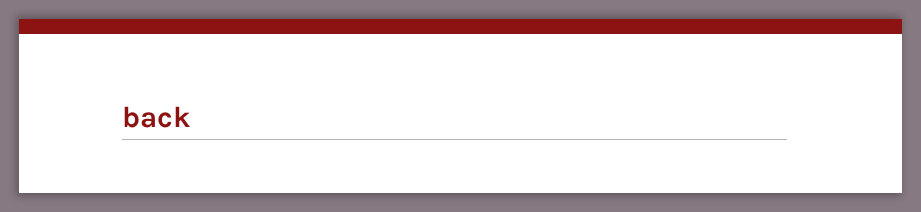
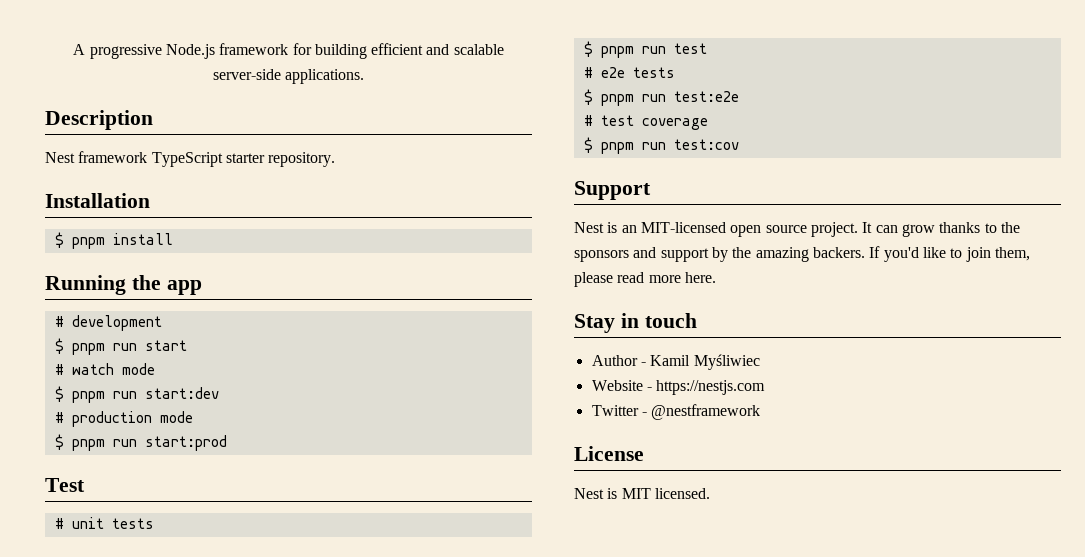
- back
+ A progressive Node.js framework for building efficient and scalable server-side applications.
+ Description
+ Nest framework TypeScript starter repository.
+ Installation
+ $ pnpm install
+ Running the app
+ # development
+ $ pnpm run start
+ # watch mode
+ $ pnpm run start:dev
+ # production mode
+ $ pnpm run start:prod
+ Test
+ # unit tests
+ $ pnpm run test
+ # e2e tests
+ $ pnpm run test:e2e
+ # test coverage
+ $ pnpm run test:cov
+ Support
+ Nest is an MIT-licensed open source project. It can grow thanks to the sponsors and support by the amazing backers. If you'd like to join them, please read more here.
+ Stay in touch
+ Author - Kamil Myśliwiec
+ Website - https://nestjs.com
+ Twitter - @nestframework
+ License
+ Nest is MIT licensed.

